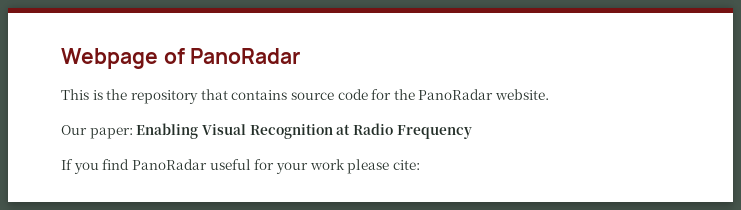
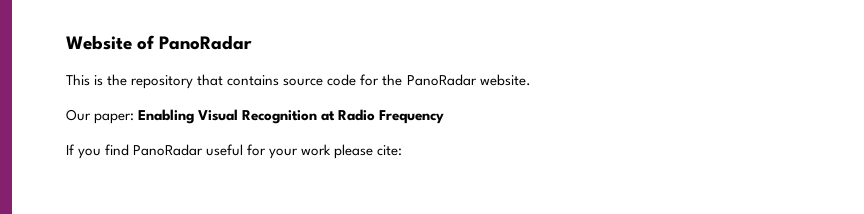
- Webpage of PanoRadar
+ Website of PanoRadar

